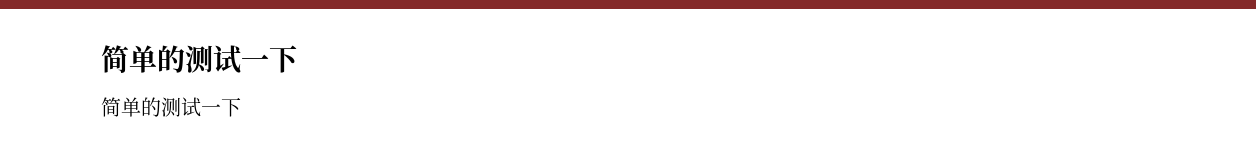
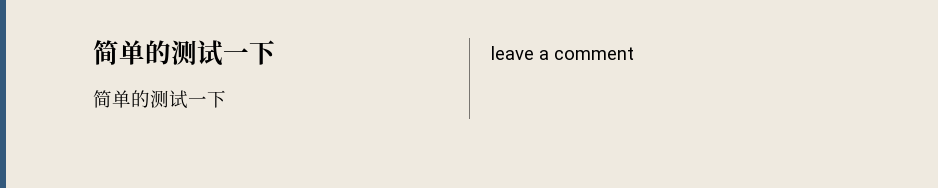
+ leave a comment

